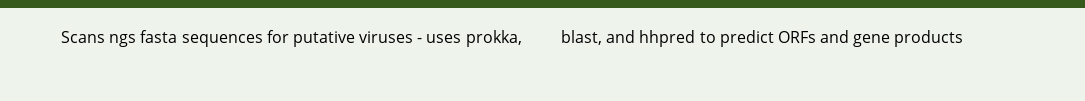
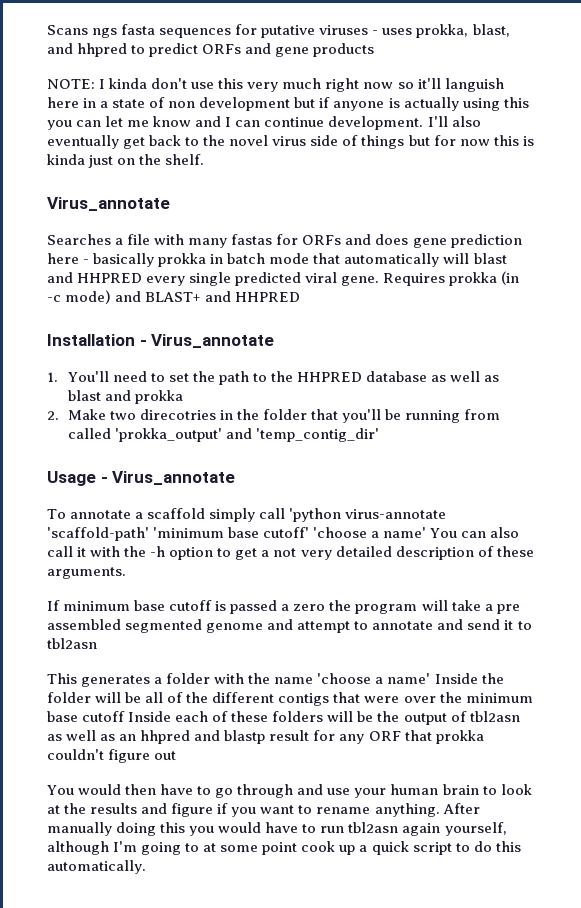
+ NOTE: I kinda don't use this very much right now so it'll languish here in a state of non development but if anyone is actually using this you can let me know and I can continue development. I'll also eventually get back to the novel virus side of things but for now this is kinda just on the shelf.
+ Virus_annotate
+ Searches a file with many fastas for ORFs and does gene prediction here - basically prokka in batch mode that automatically will blast and HHPRED every single predicted viral gene. Requires prokka (in -c mode) and BLAST+ and HHPRED
+ Installation - Virus_annotate
+ 1. You'll need to set the path to the HHPRED database as well as blast and prokka
+ 2. Make two direcotries in the folder that you'll be running from called 'prokka_output' and 'temp_contig_dir'
+ Usage - Virus_annotate
+ To annotate a scaffold simply call 'python virus-annotate 'scaffold-path' 'minimum base cutoff' 'choose a name' You can also call it with the -h option to get a not very detailed description of these arguments.
+ If minimum base cutoff is passed a zero the program will take a pre assembled segmented genome and attempt to annotate and send it to tbl2asn
+ This generates a folder with the name 'choose a name' Inside the folder will be all of the different contigs that were over the minimum base cutoff Inside each of these folders will be the output of tbl2asn as well as an hhpred and blastp result for any ORF that prokka couldn't figure out
+ You would then have to go through and use your human brain to look at the results and figure if you want to rename anything. After manually doing this you would have to run tbl2asn again yourself, although I'm going to at some point cook up a quick script to do this automatically.

